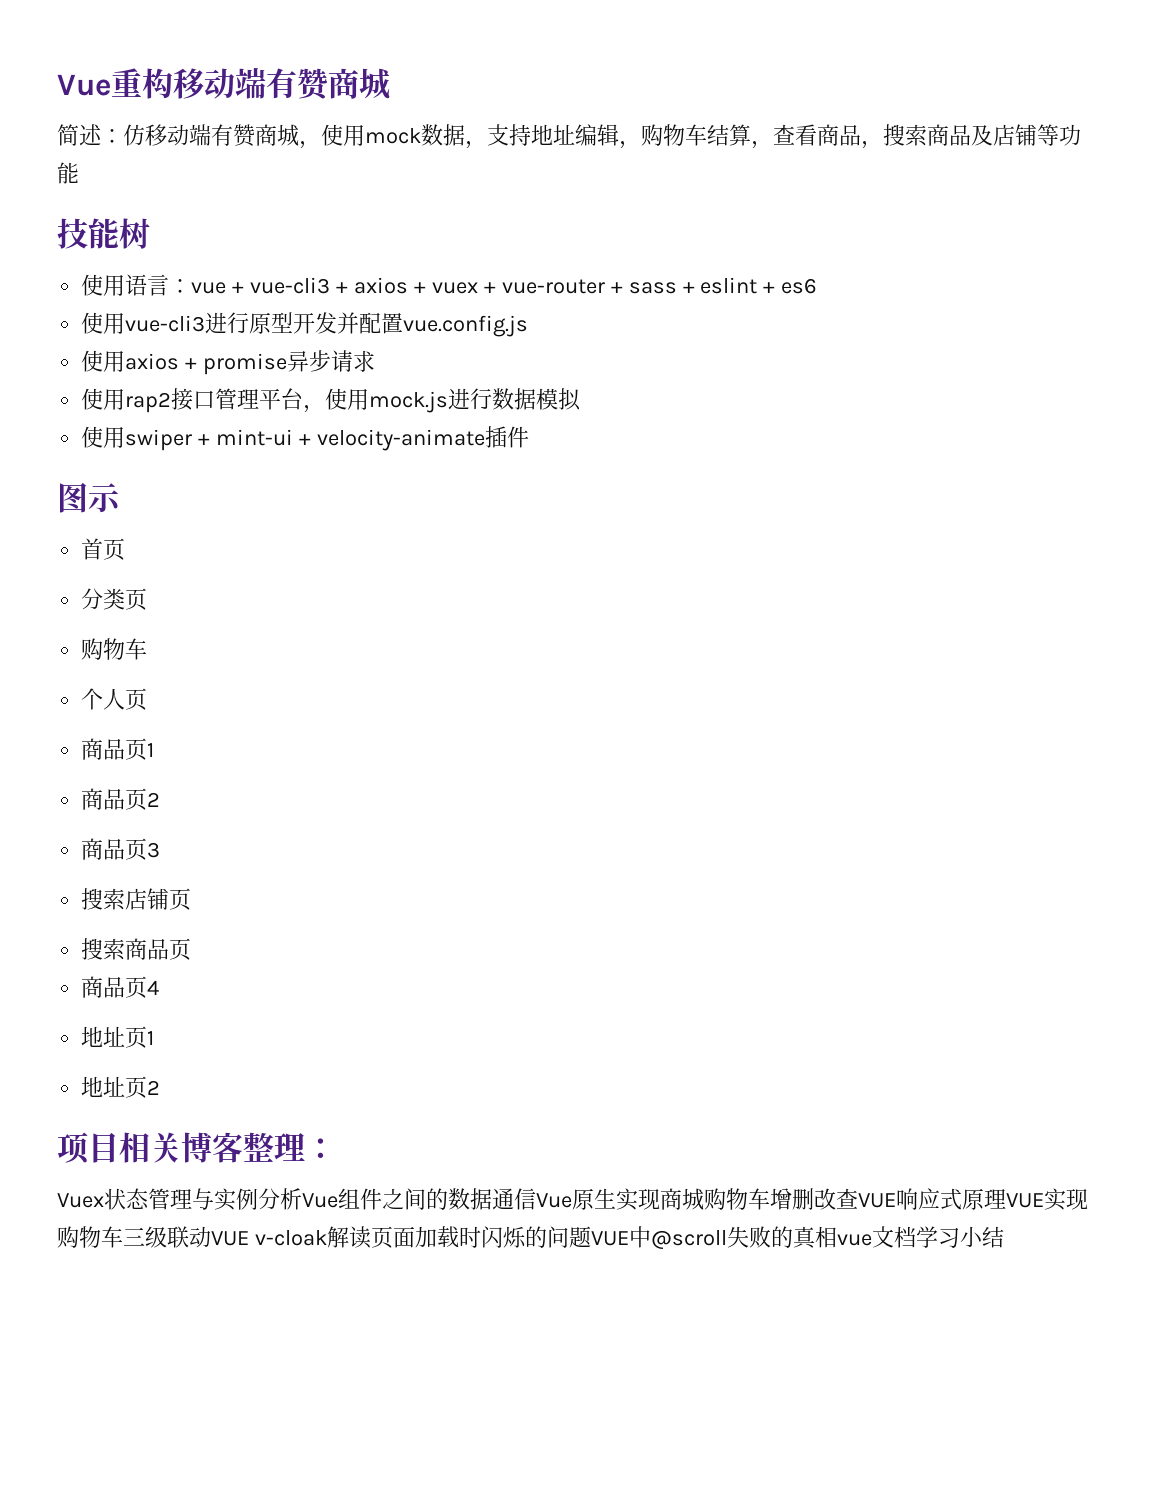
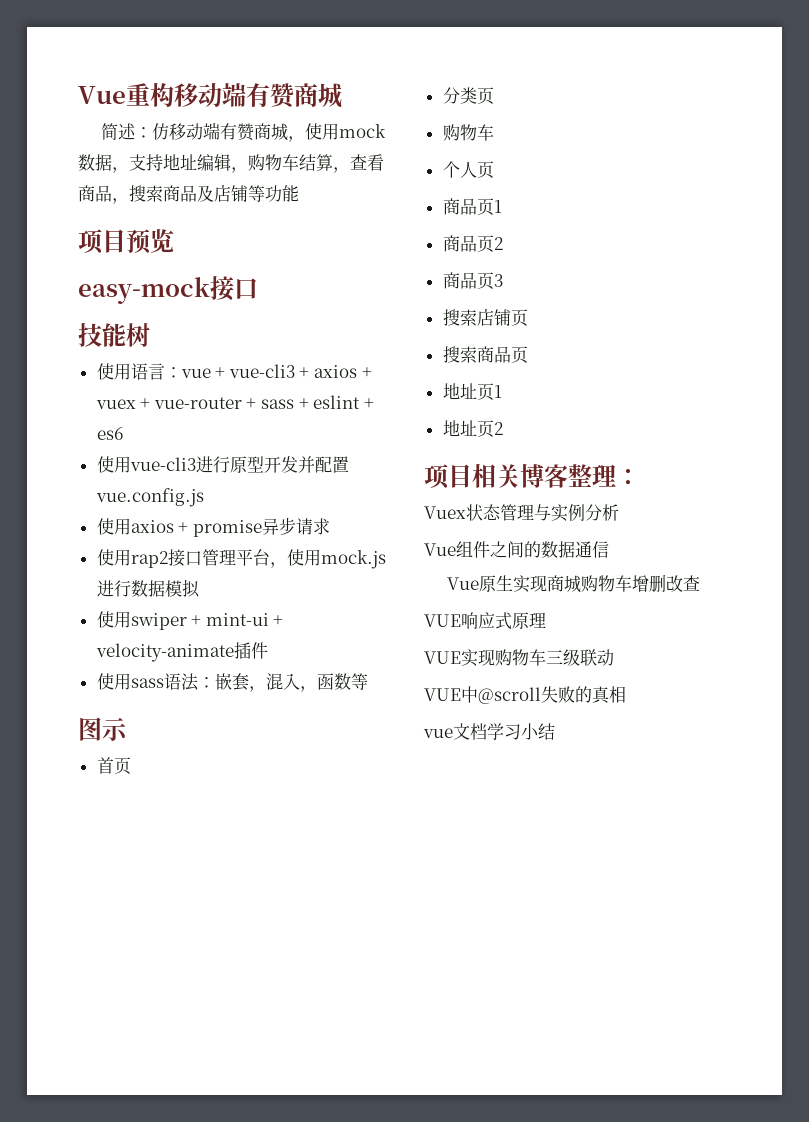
+ 项目预览
+ easy-mock接口
+ 使用sass语法：嵌套，混入，函数等
- 商品页4
- Vuex状态管理与实例分析Vue组件之间的数据通信Vue原生实现商城购物车增删改查VUE响应式原理VUE实现购物车三级联动VUE v-cloak解读页面加载时闪烁的问题VUE中@scroll失败的真相vue文档学习小结
+ Vuex状态管理与实例分析
+ Vue组件之间的数据通信
+ Vue原生实现商城购物车增删改查
+ VUE响应式原理
+ VUE实现购物车三级联动
+ VUE中@scroll失败的真相
+ vue文档学习小结

